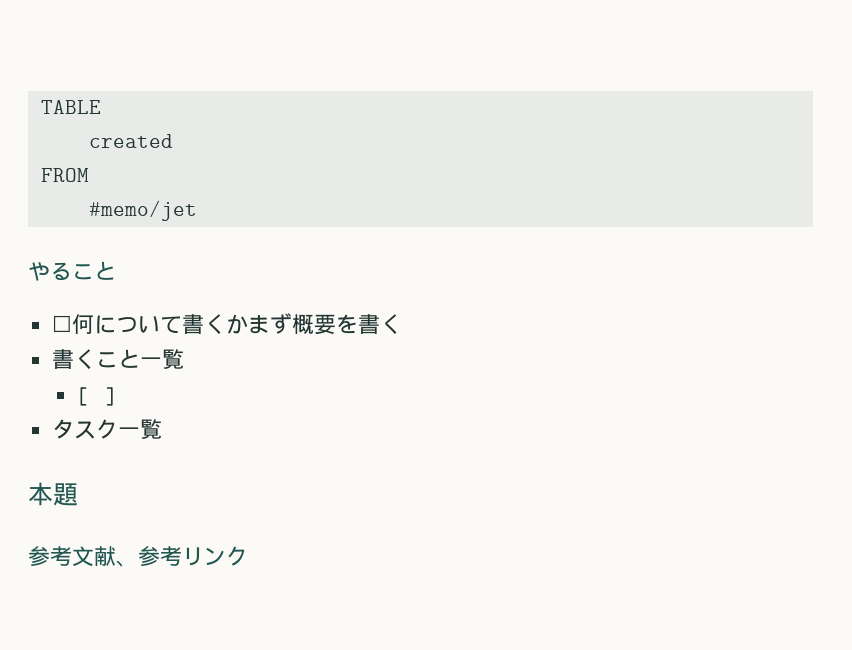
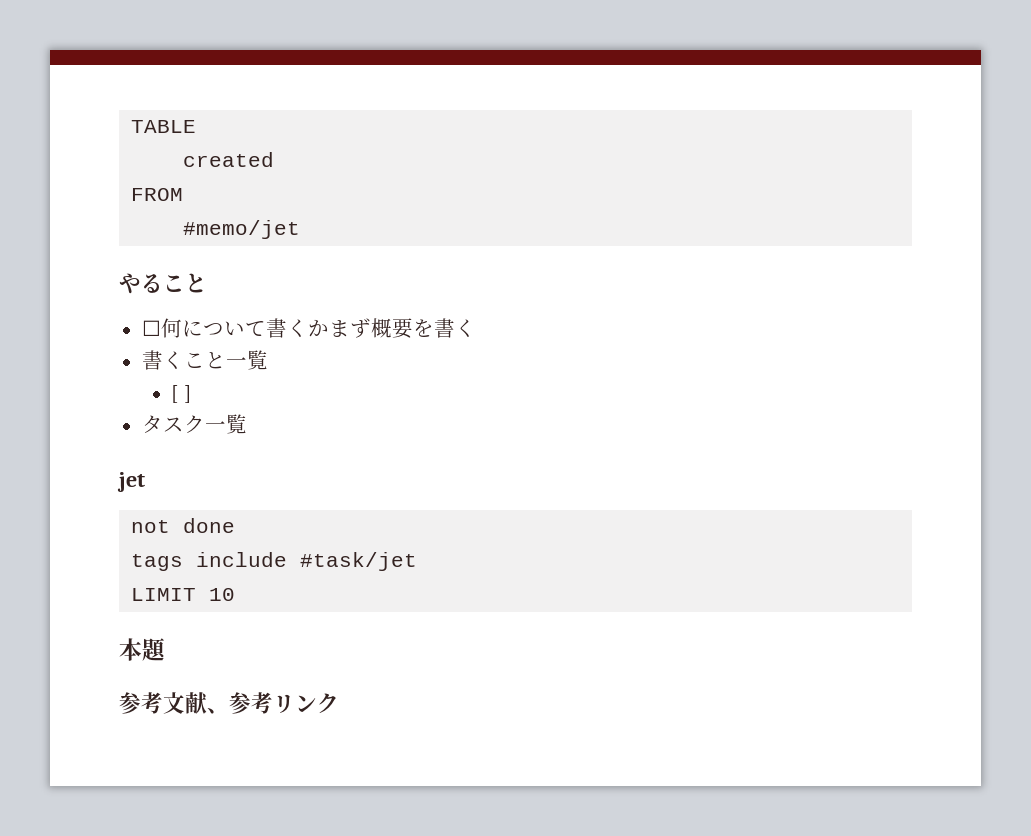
+ jet
+ not done
+ tags include #task/jet
+ LIMIT 10

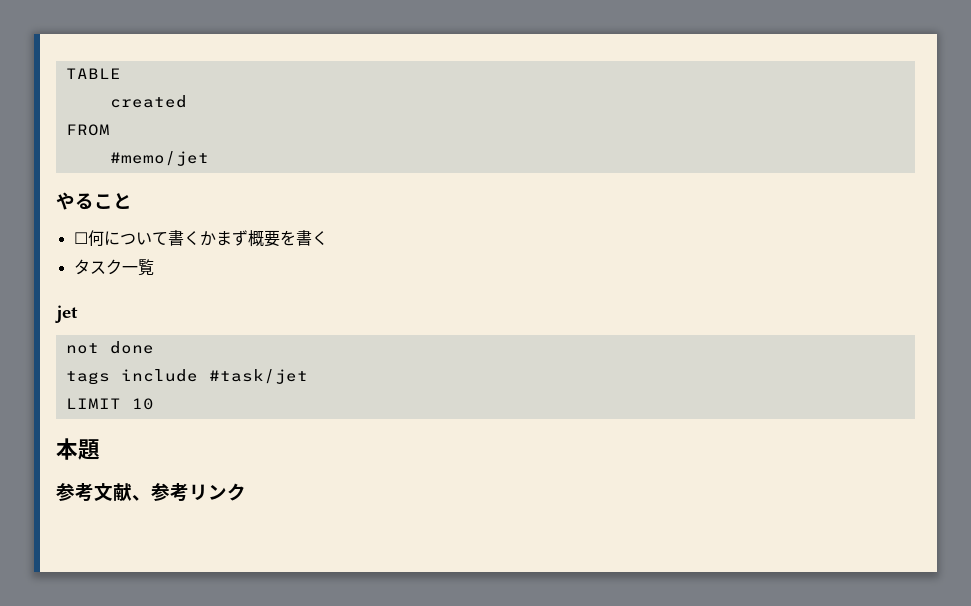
- 書くこと一覧
- [ ]

